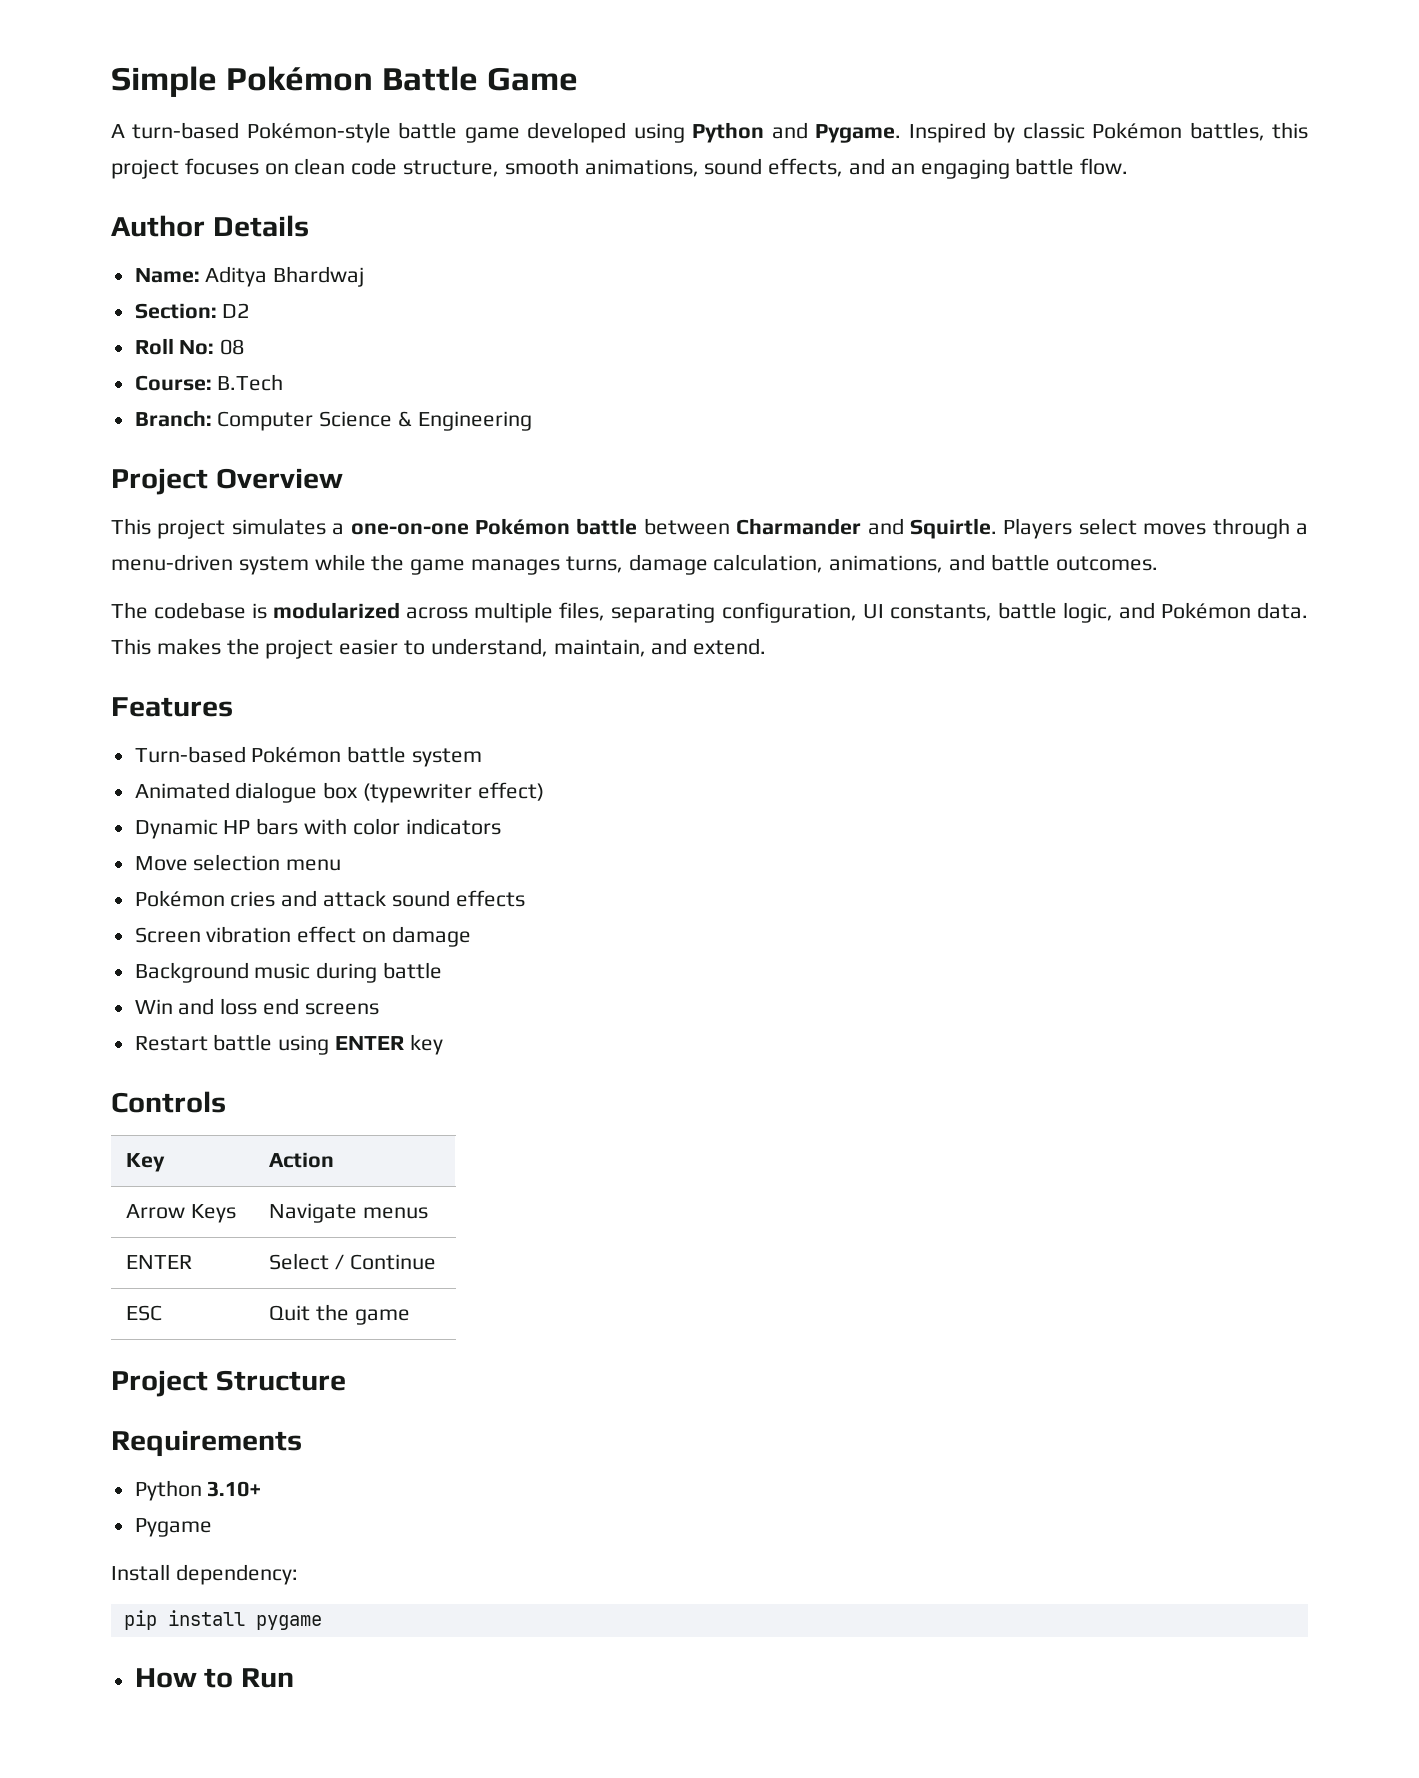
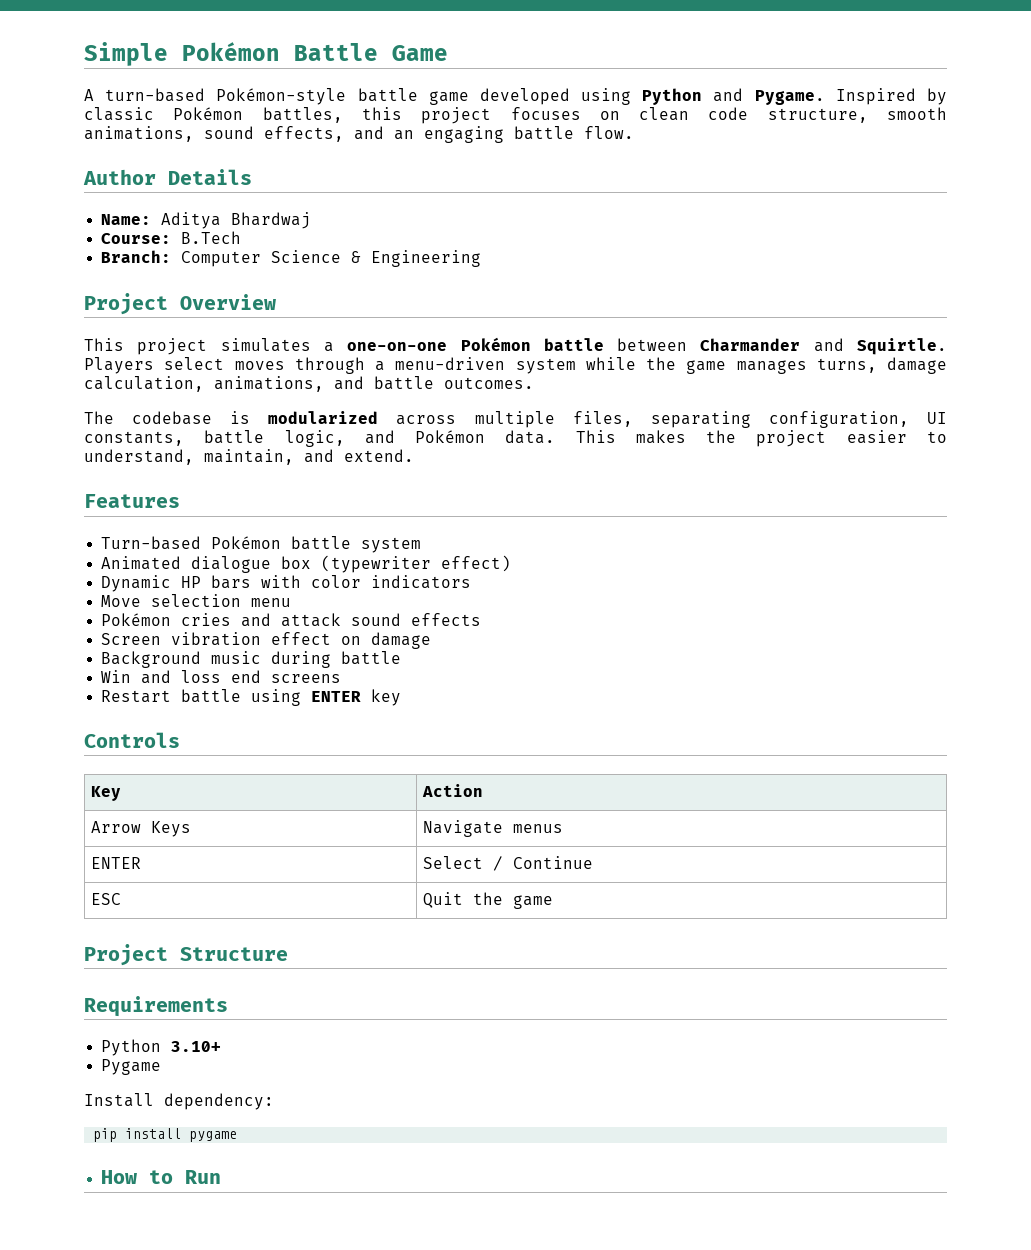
- Section: D2
- Roll No: 08

